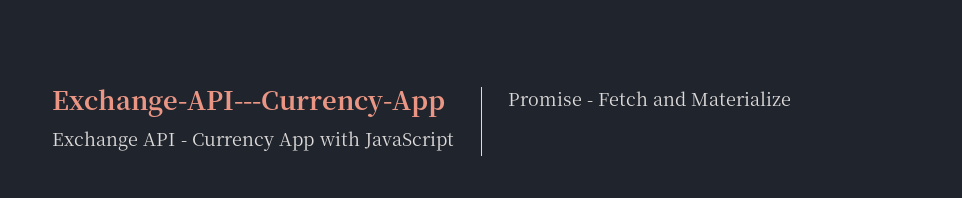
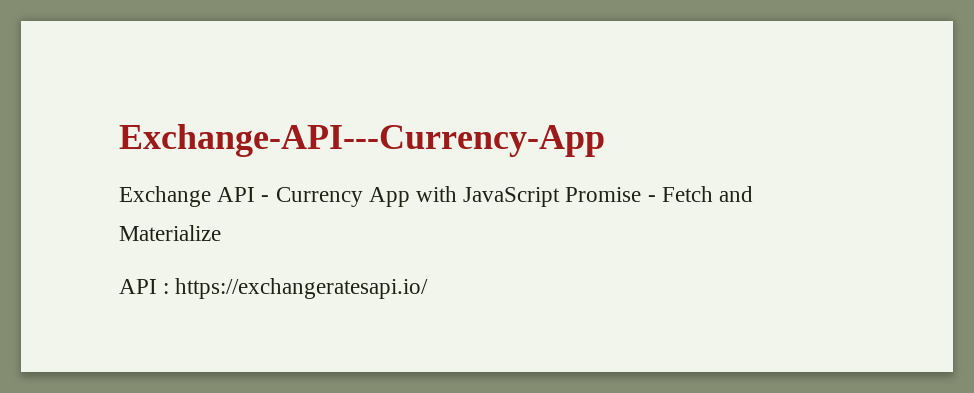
+ API : https://exchangeratesapi.io/

